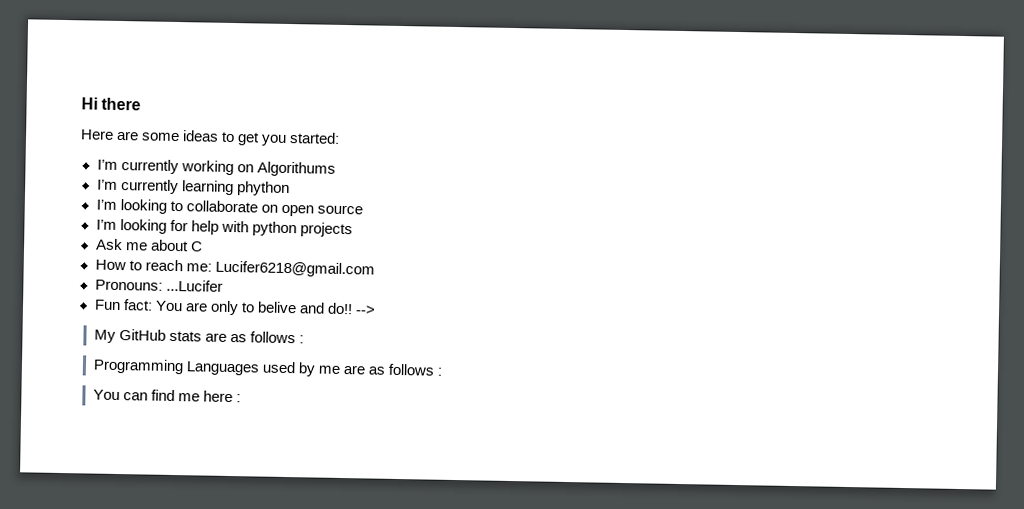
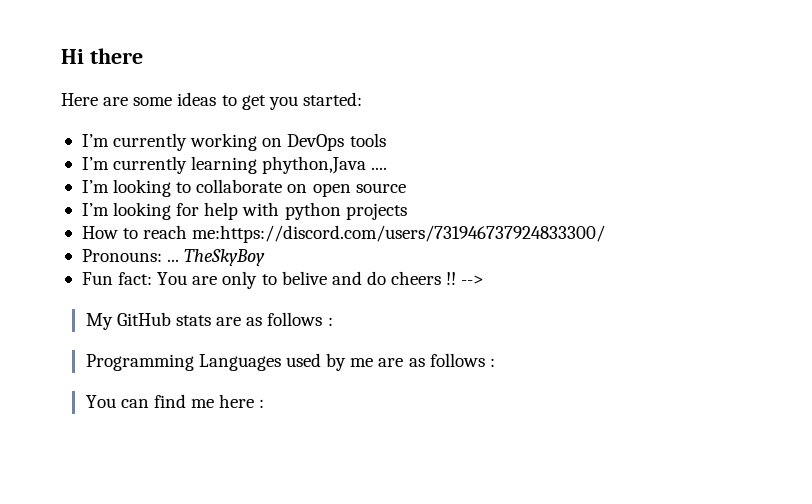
- I’m currently working on Algorithums
+ I’m currently working on DevOps tools
- I’m currently learning phython
+ I’m currently learning phython,Java ....
- Ask me about C
- How to reach me: Lucifer6218@gmail.com
+ How to reach me:https://discord.com/users/731946737924833300/
- Pronouns: ...Lucifer
+ Pronouns: ... TheSkyBoy
- Fun fact: You are only to belive and do!!
+ Fun fact: You are only to belive and do cheers !!

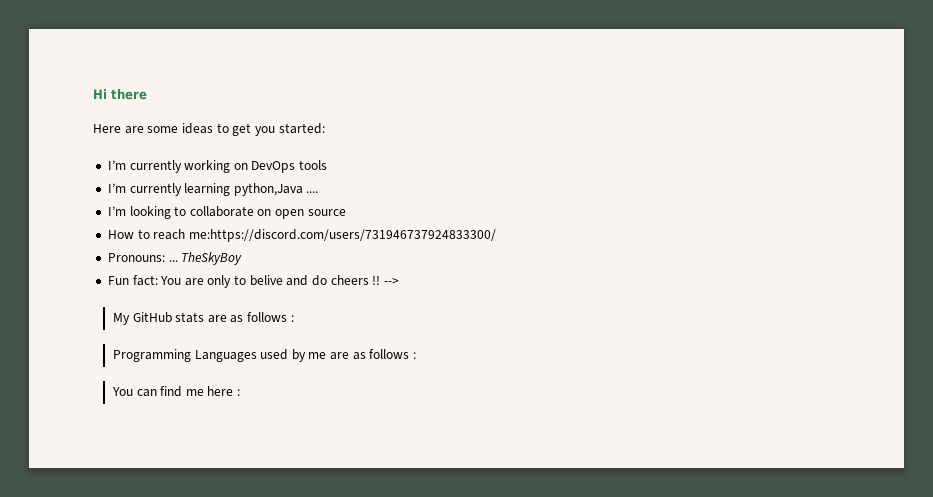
- I’m currently learning phython,Java ....
+ I’m currently learning python,Java ....
- I’m looking for help with python projects

